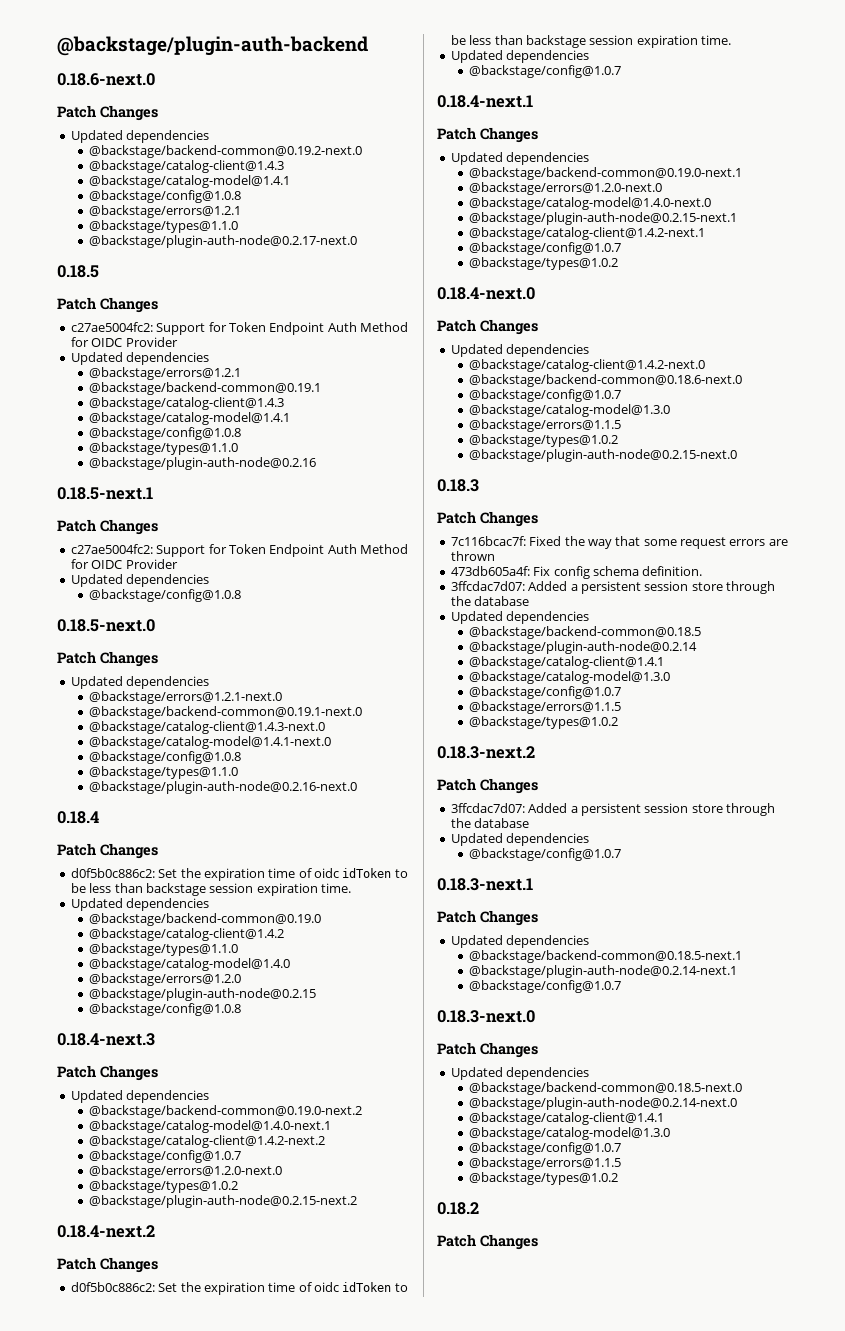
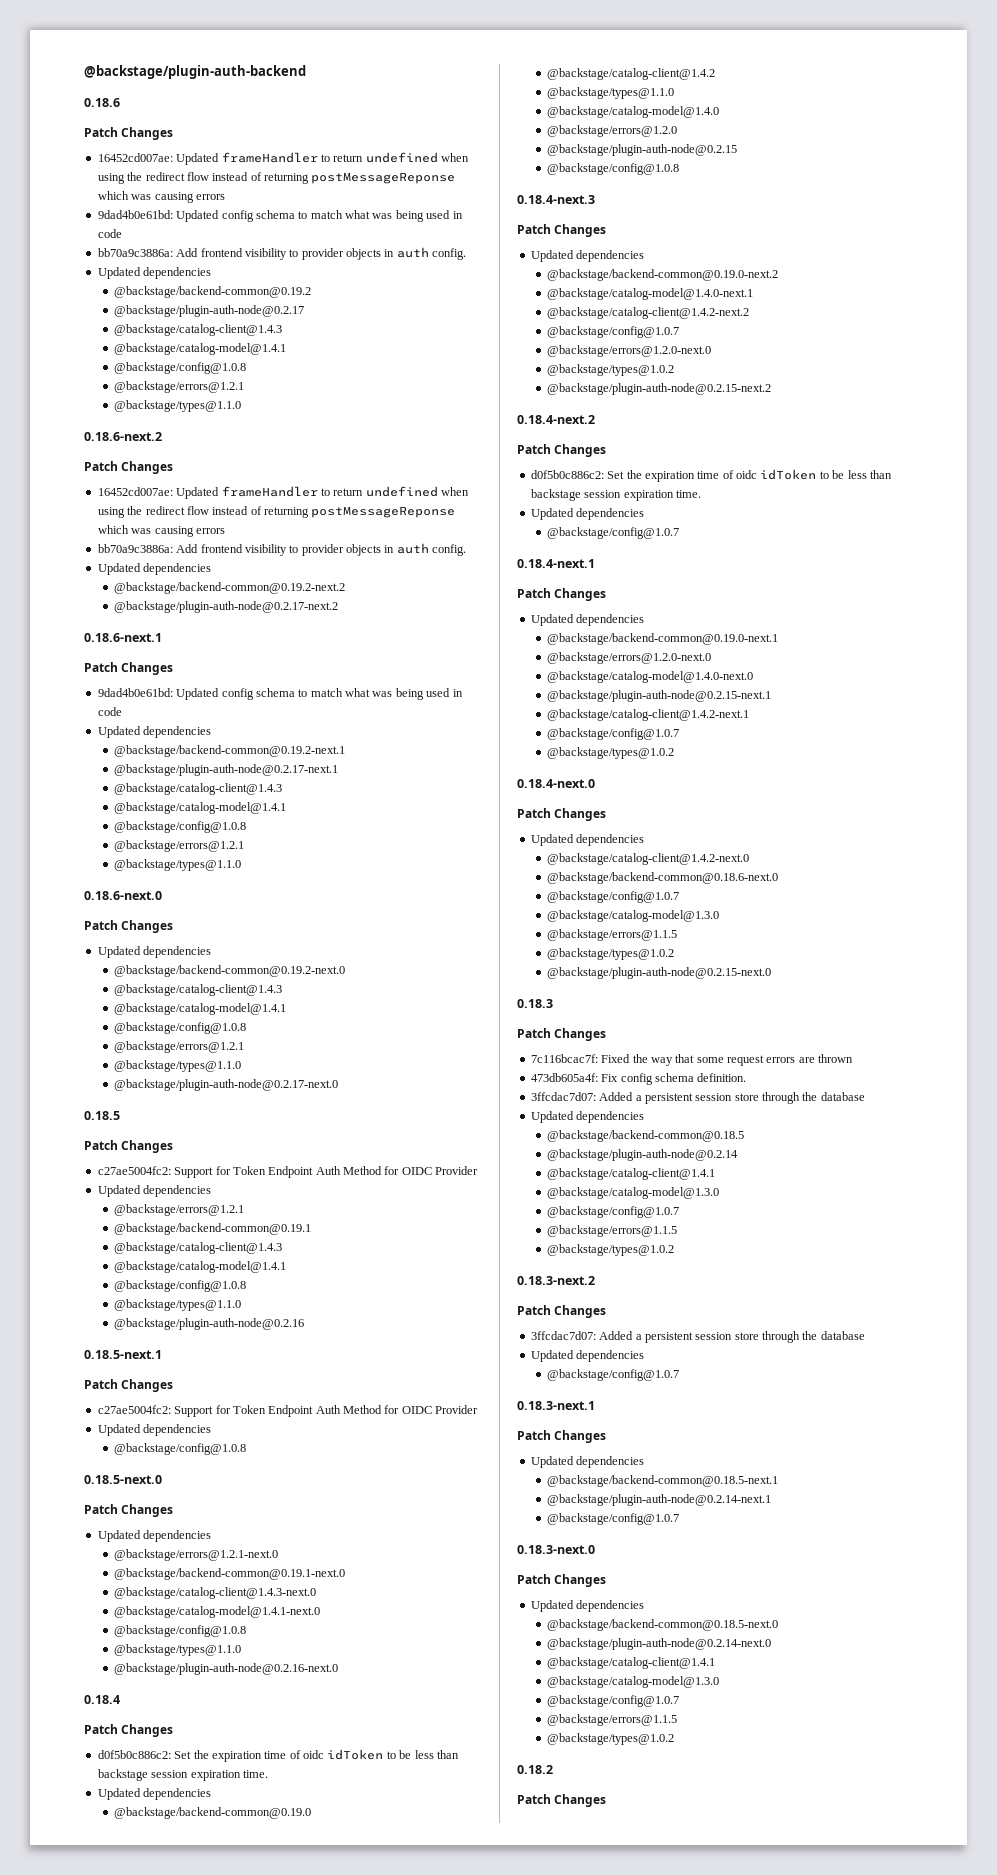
+ 0.18.6
+ Patch Changes
+ 16452cd007ae: Updated frameHandler to return undefined when using the redirect flow instead of returning postMessageReponse which was causing errors
+ 9dad4b0e61bd: Updated config schema to match what was being used in code
+ bb70a9c3886a: Add frontend visibility to provider objects in auth config.
+ Updated dependencies
+ @backstage/backend-common@0.19.2
+ @backstage/plugin-auth-node@0.2.17
+ @backstage/catalog-client@1.4.3
+ @backstage/catalog-model@1.4.1
+ @backstage/config@1.0.8
+ @backstage/errors@1.2.1
+ @backstage/types@1.1.0
+ 0.18.6-next.2
+ Patch Changes
+ 16452cd007ae: Updated frameHandler to return undefined when using the redirect flow instead of returning postMessageReponse which was causing errors
+ bb70a9c3886a: Add frontend visibility to provider objects in auth config.
+ Updated dependencies
+ @backstage/backend-common@0.19.2-next.2
+ @backstage/plugin-auth-node@0.2.17-next.2
+ 0.18.6-next.1
+ Patch Changes
+ 9dad4b0e61bd: Updated config schema to match what was being used in code
+ Updated dependencies
+ @backstage/backend-common@0.19.2-next.1
+ @backstage/plugin-auth-node@0.2.17-next.1
+ @backstage/catalog-client@1.4.3
+ @backstage/catalog-model@1.4.1
+ @backstage/config@1.0.8
+ @backstage/errors@1.2.1
+ @backstage/types@1.1.0

